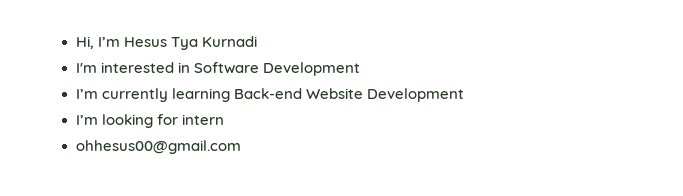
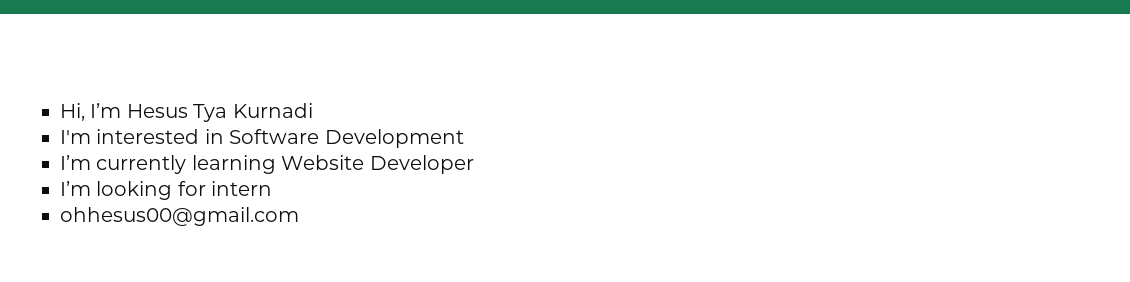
- I’m currently learning Back-end Website Development
+ I’m currently learning Website Developer

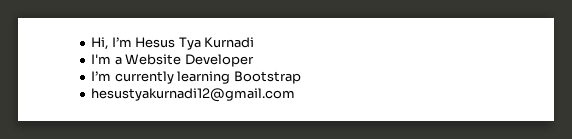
- I'm interested in Software Development
+ I'm a Website Developer
- I’m currently learning Website Developer
- I’m looking for intern
- ohhesus00@gmail.com
+ I’m currently learning Bootstrap
+ hesustyakurnadi12@gmail.com

